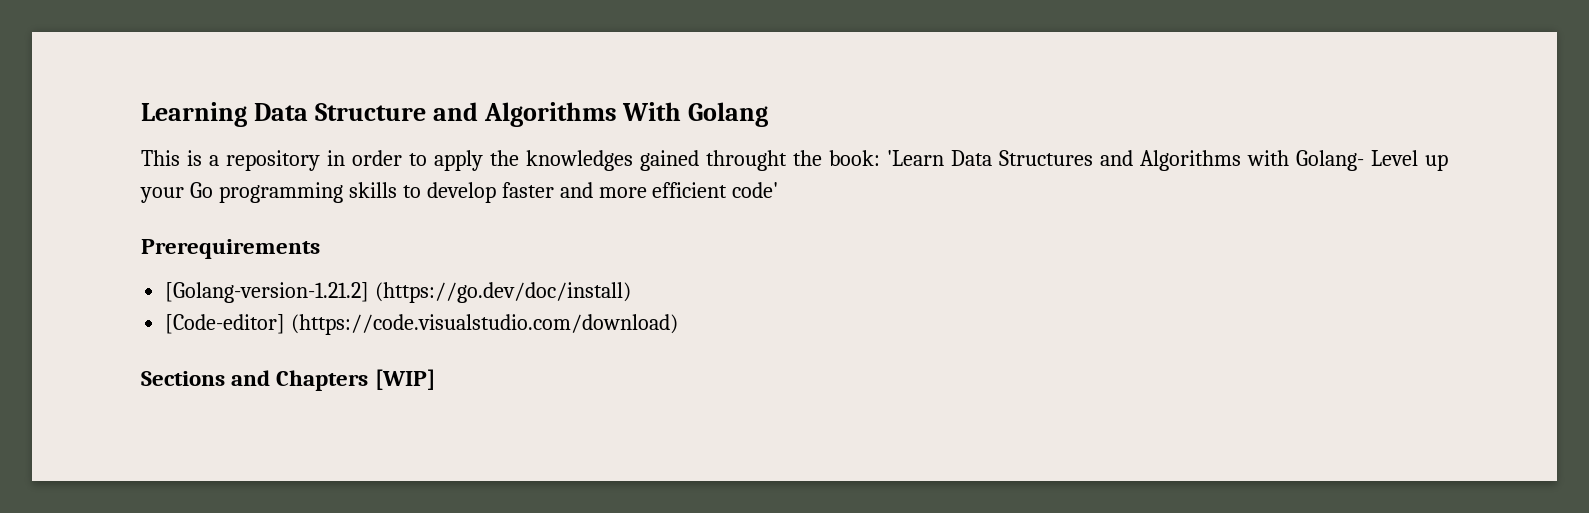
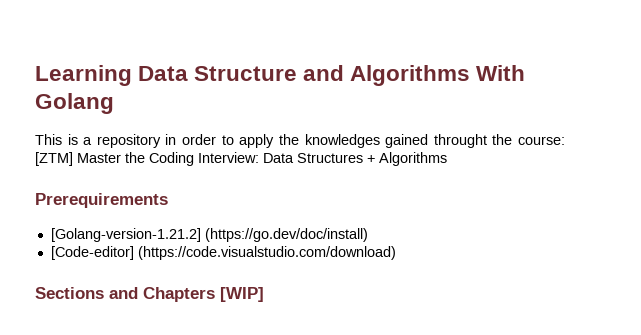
- This is a repository in order to apply the knowledges gained throught the book: 'Learn Data Structures and Algorithms with Golang- Level up your Go programming skills to develop faster and more efficient code'
+ This is a repository in order to apply the knowledges gained throught the course: [ZTM] Master the Coding Interview: Data Structures + Algorithms

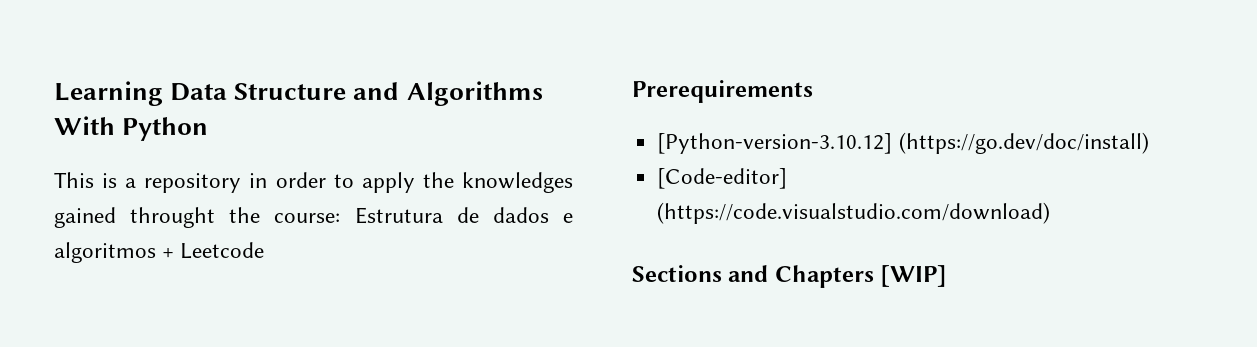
- Learning Data Structure and Algorithms With Golang
+ Learning Data Structure and Algorithms With Python
- This is a repository in order to apply the knowledges gained throught the course: [ZTM] Master the Coding Interview: Data Structures + Algorithms
+ This is a repository in order to apply the knowledges gained throught the course: Estrutura de dados e algoritmos + Leetcode
- [Golang-version-1.21.2] (https://go.dev/doc/install)
+ [Python-version-3.10.12] (https://go.dev/doc/install)

